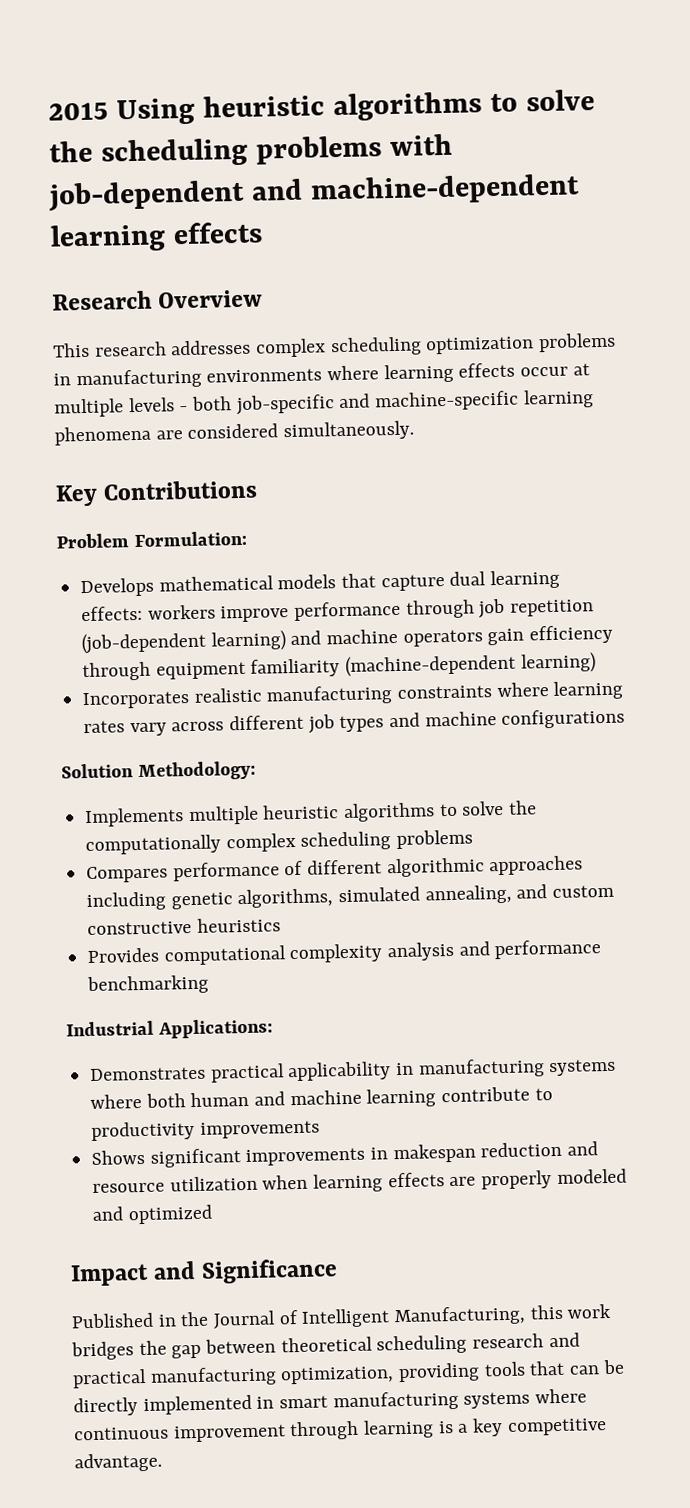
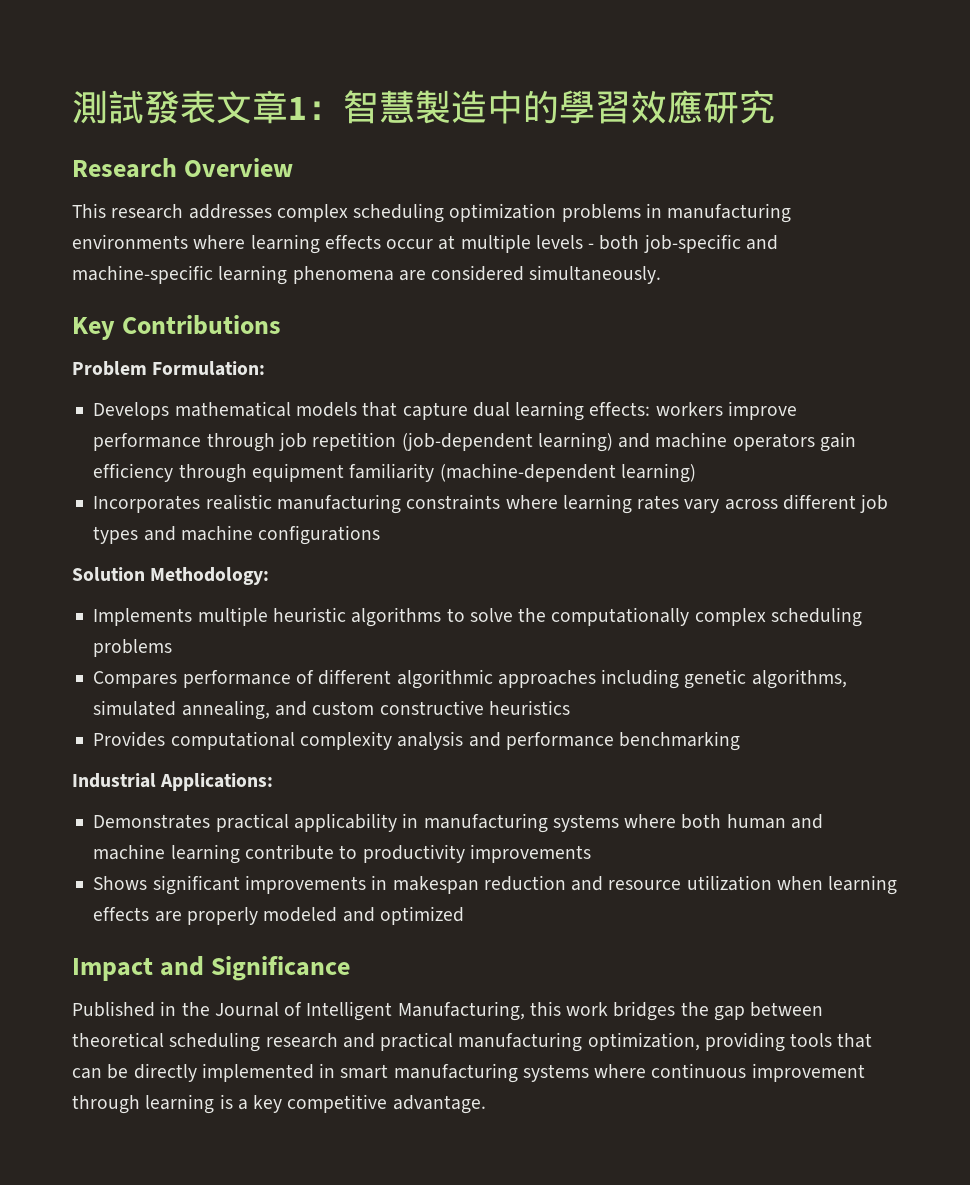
- 2015 Using heuristic algorithms to solve the scheduling problems with job-dependent and machine-dependent learning effects
+ 測試發表文章1：智慧製造中的學習效應研究

